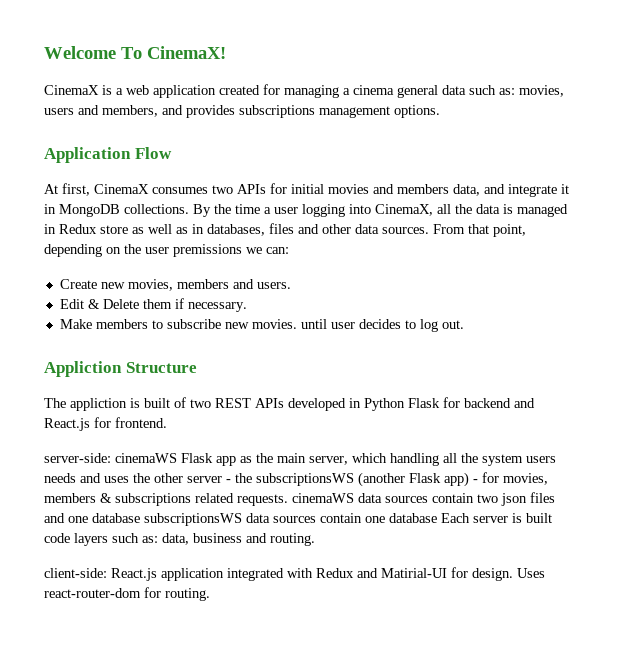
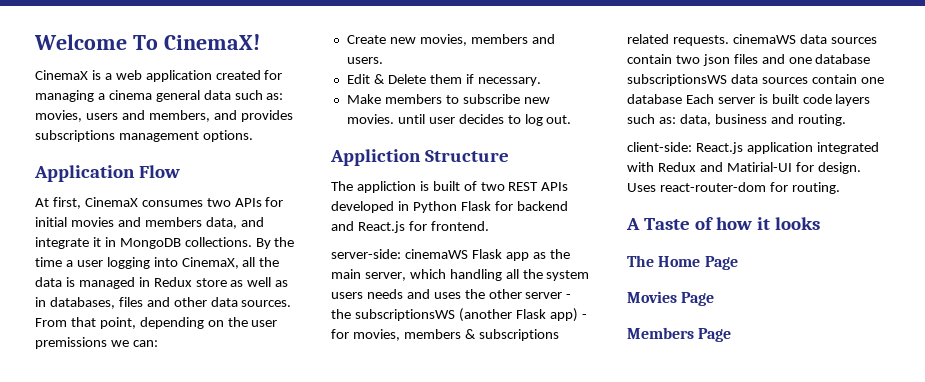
+ A Taste of how it looks
+ The Home Page
+ Movies Page
+ Members Page

